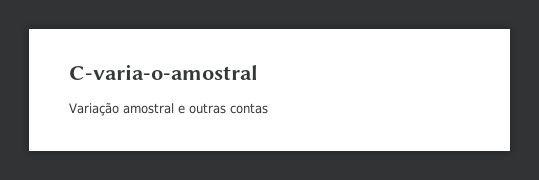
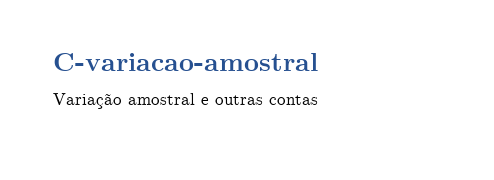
- C-varia-o-amostral
+ C-variacao-amostral

